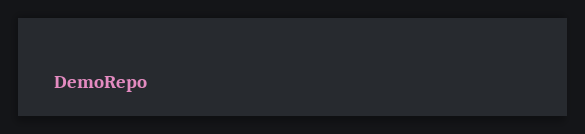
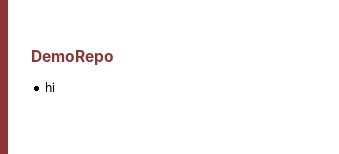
+ hi

